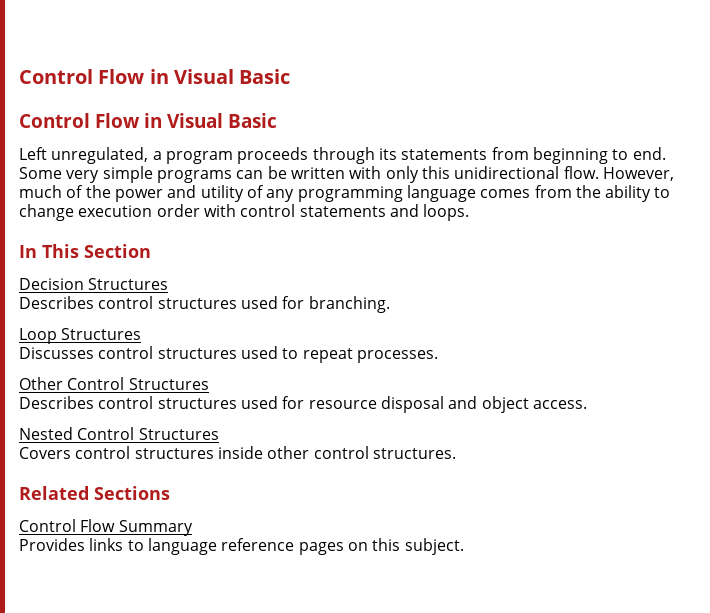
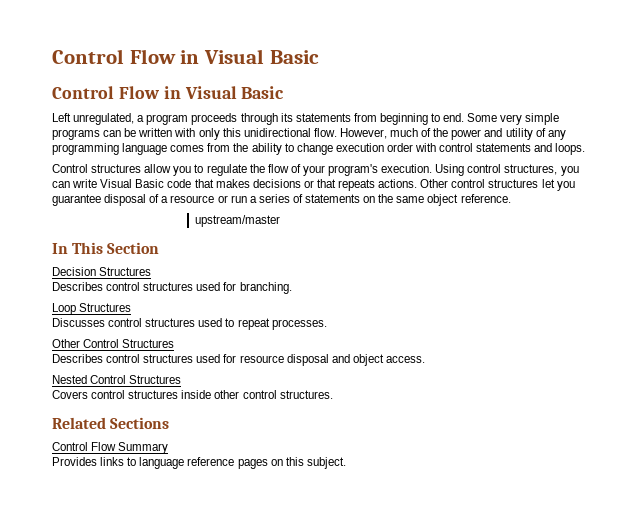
+ Control structures allow you to regulate the flow of your program's execution. Using control structures, you can write Visual Basic code that makes decisions or that repeats actions. Other control structures let you guarantee disposal of a resource or run a series of statements on the same object reference.
+ upstream/master

